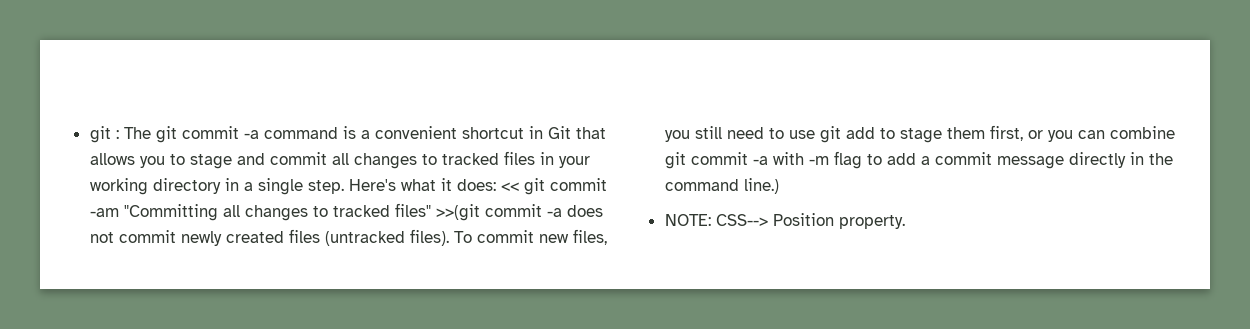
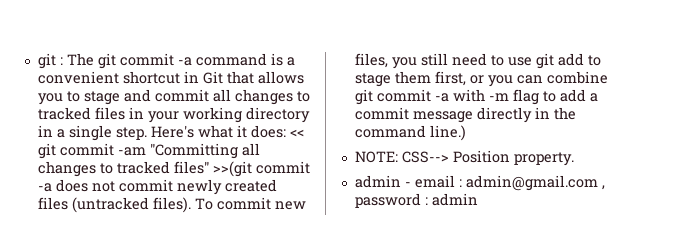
+ admin - email : admin@gmail.com , password : admin

